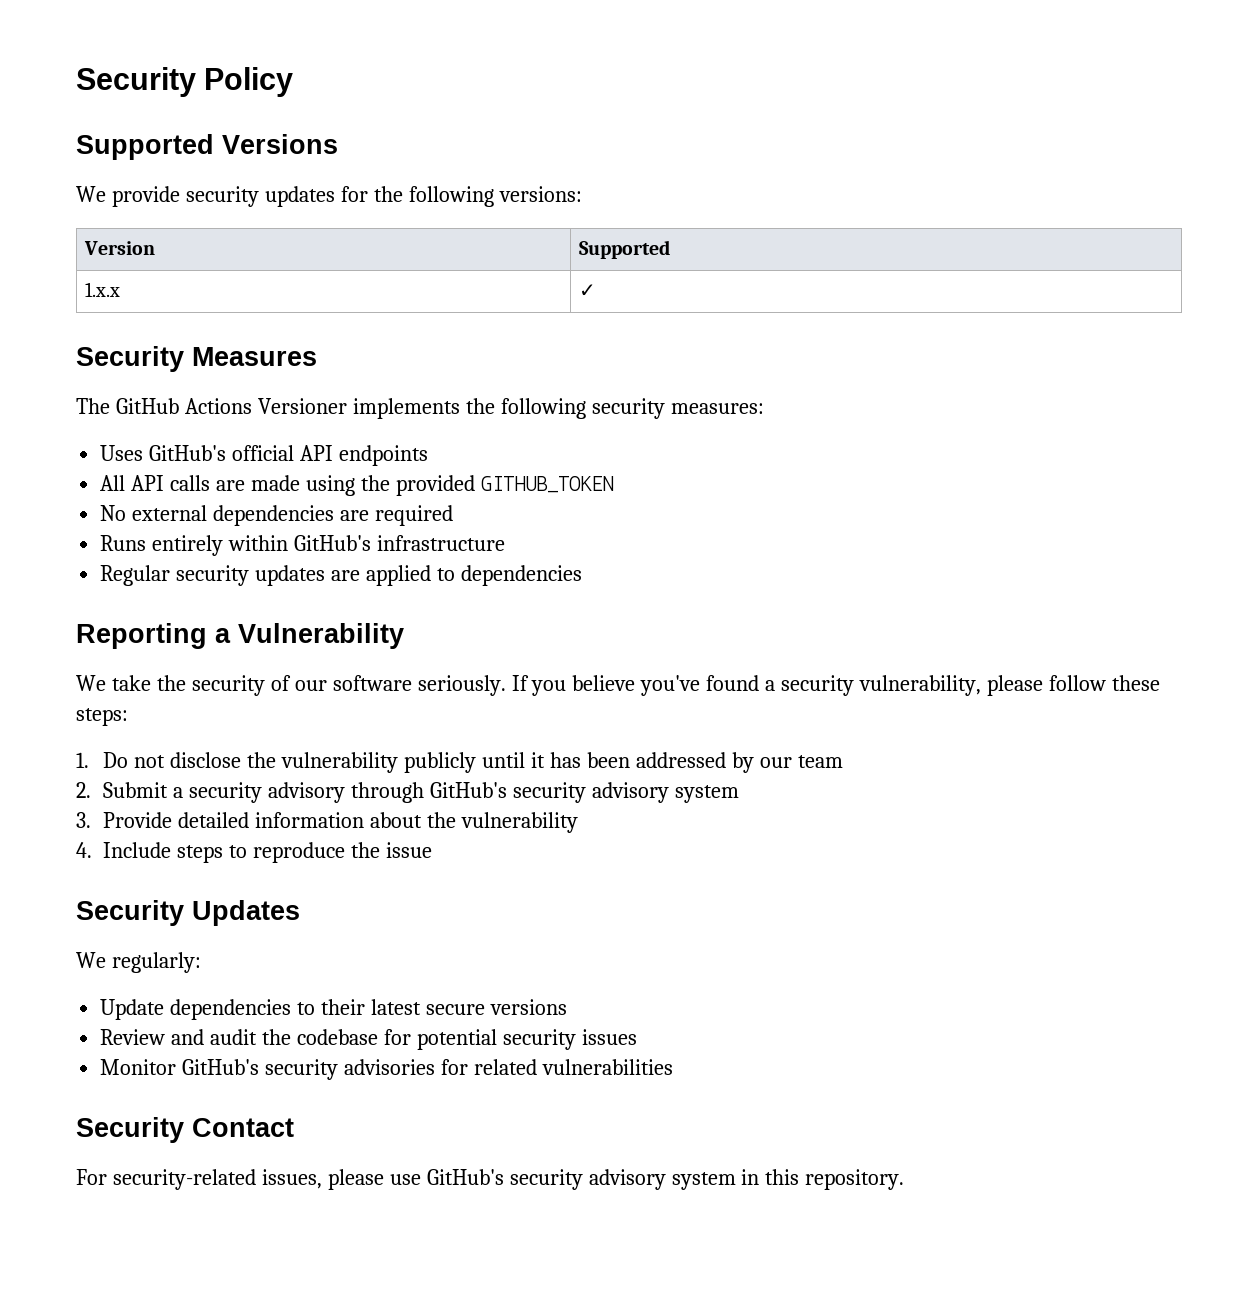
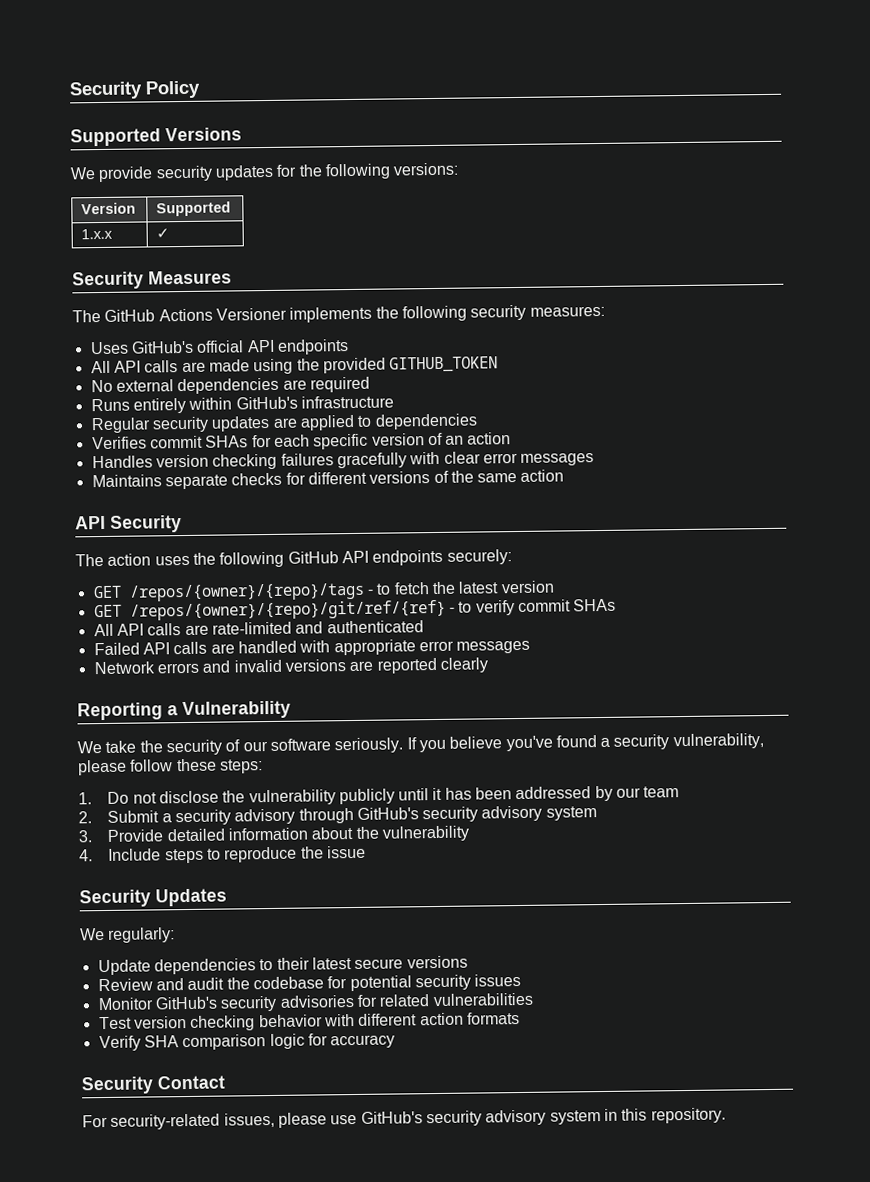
+ Verifies commit SHAs for each specific version of an action
+ Handles version checking failures gracefully with clear error messages
+ Maintains separate checks for different versions of the same action
+ API Security
+ The action uses the following GitHub API endpoints securely:
+ GET /repos/{owner}/{repo}/tags - to fetch the latest version
+ GET /repos/{owner}/{repo}/git/ref/{ref} - to verify commit SHAs
+ All API calls are rate-limited and authenticated
+ Failed API calls are handled with appropriate error messages
+ Network errors and invalid versions are reported clearly
+ Test version checking behavior with different action formats
+ Verify SHA comparison logic for accuracy

